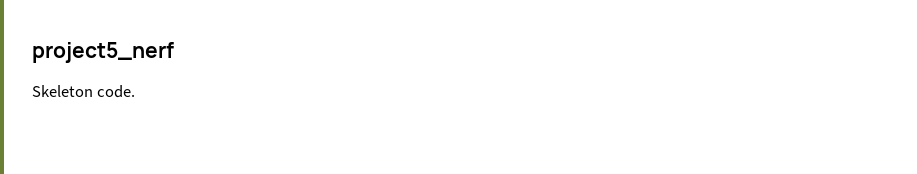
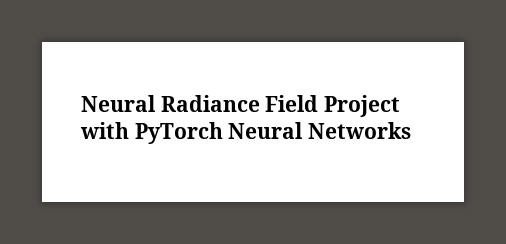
- project5_nerf
- Skeleton code.
+ Neural Radiance Field Project with PyTorch Neural Networks

